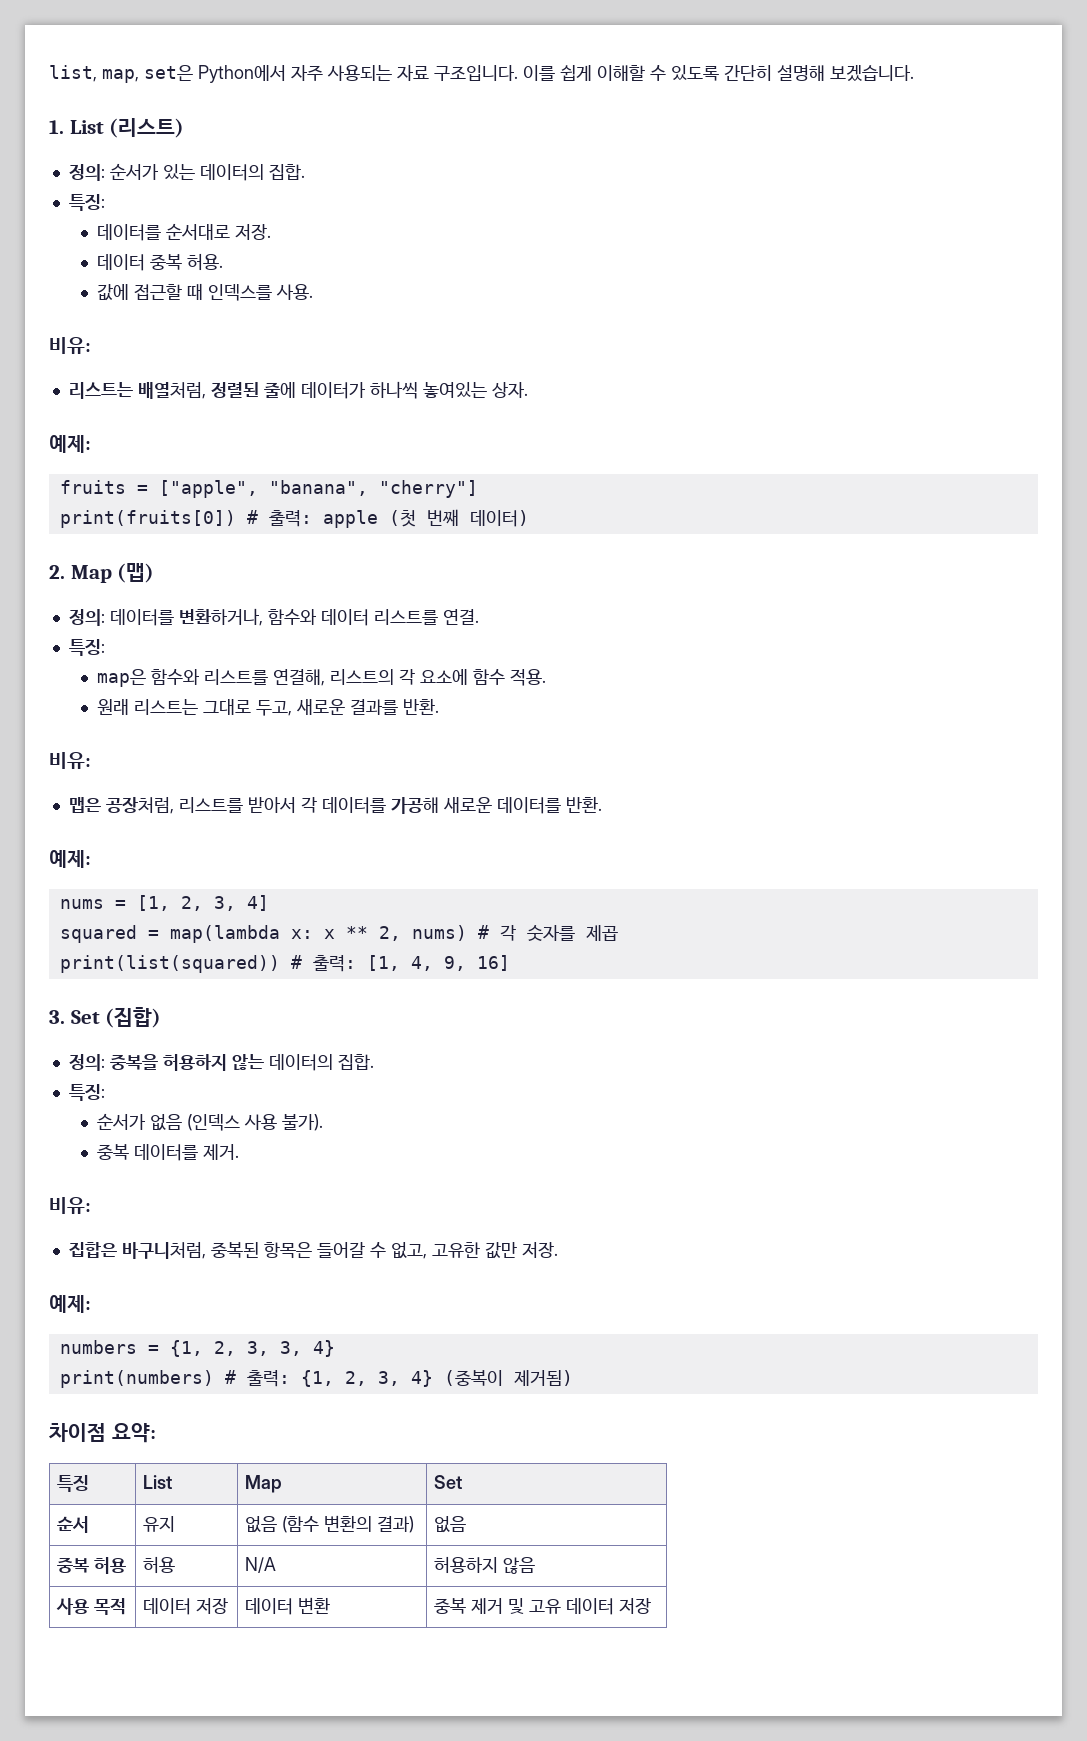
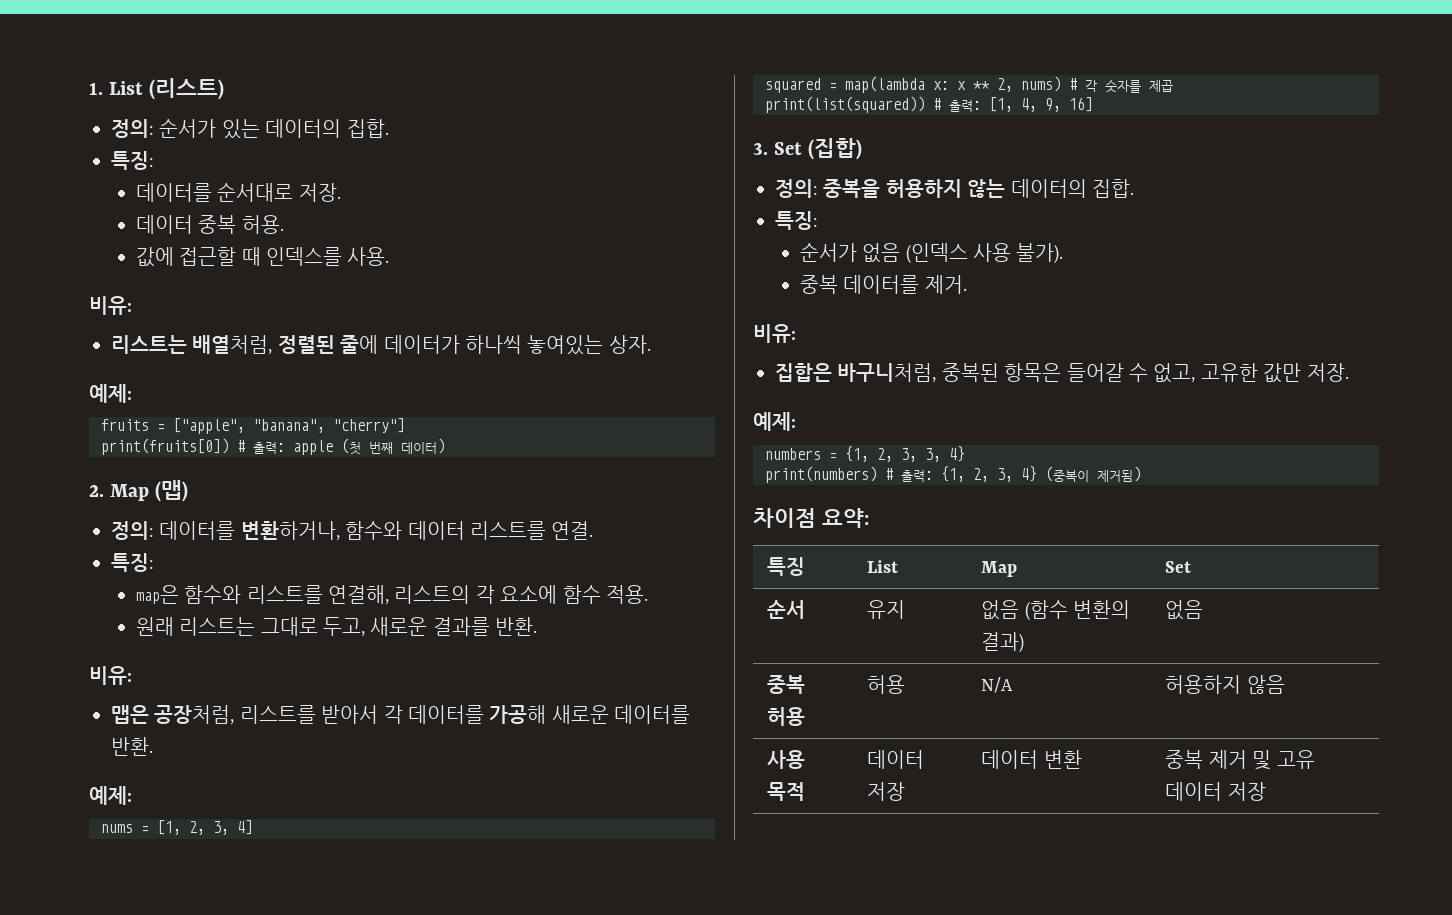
- list, map, set은 Python에서 자주 사용되는 자료 구조입니다. 이를 쉽게 이해할 수 있도록 간단히 설명해 보겠습니다.

